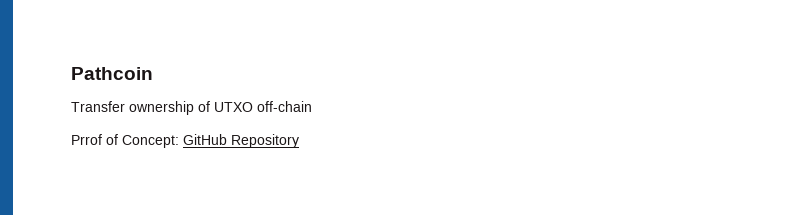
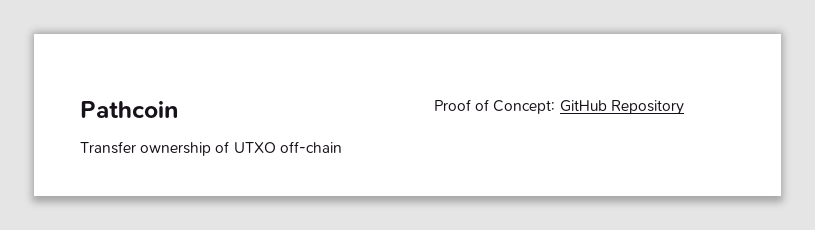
- Prrof of Concept: GitHub Repository
+ Proof of Concept: GitHub Repository

